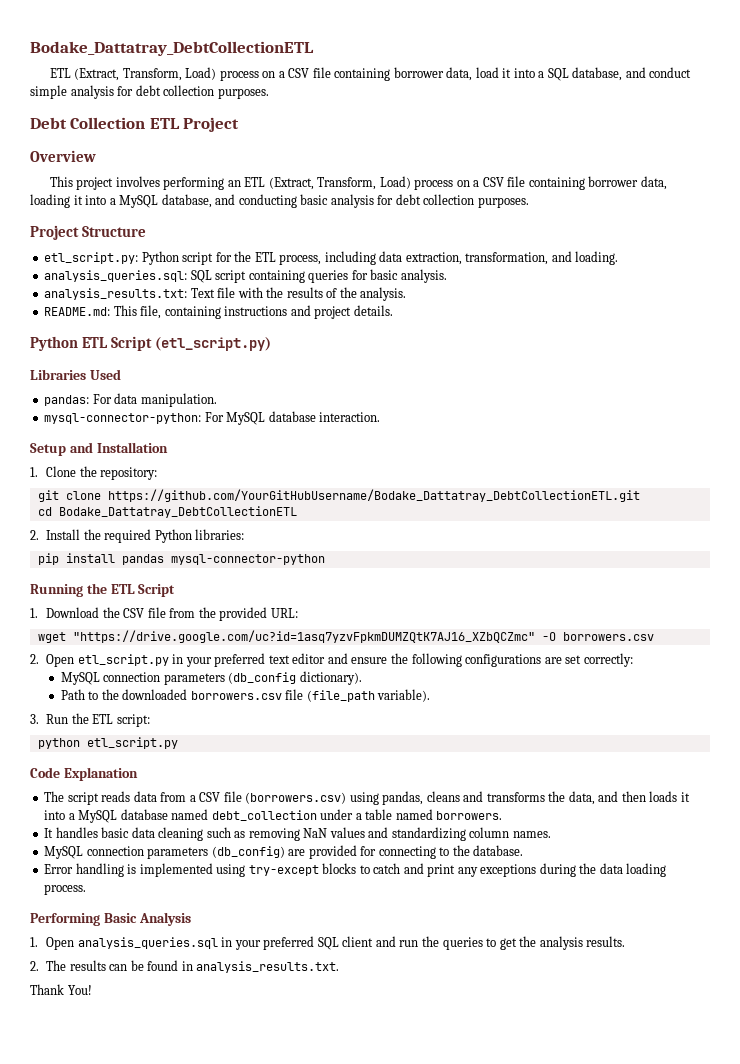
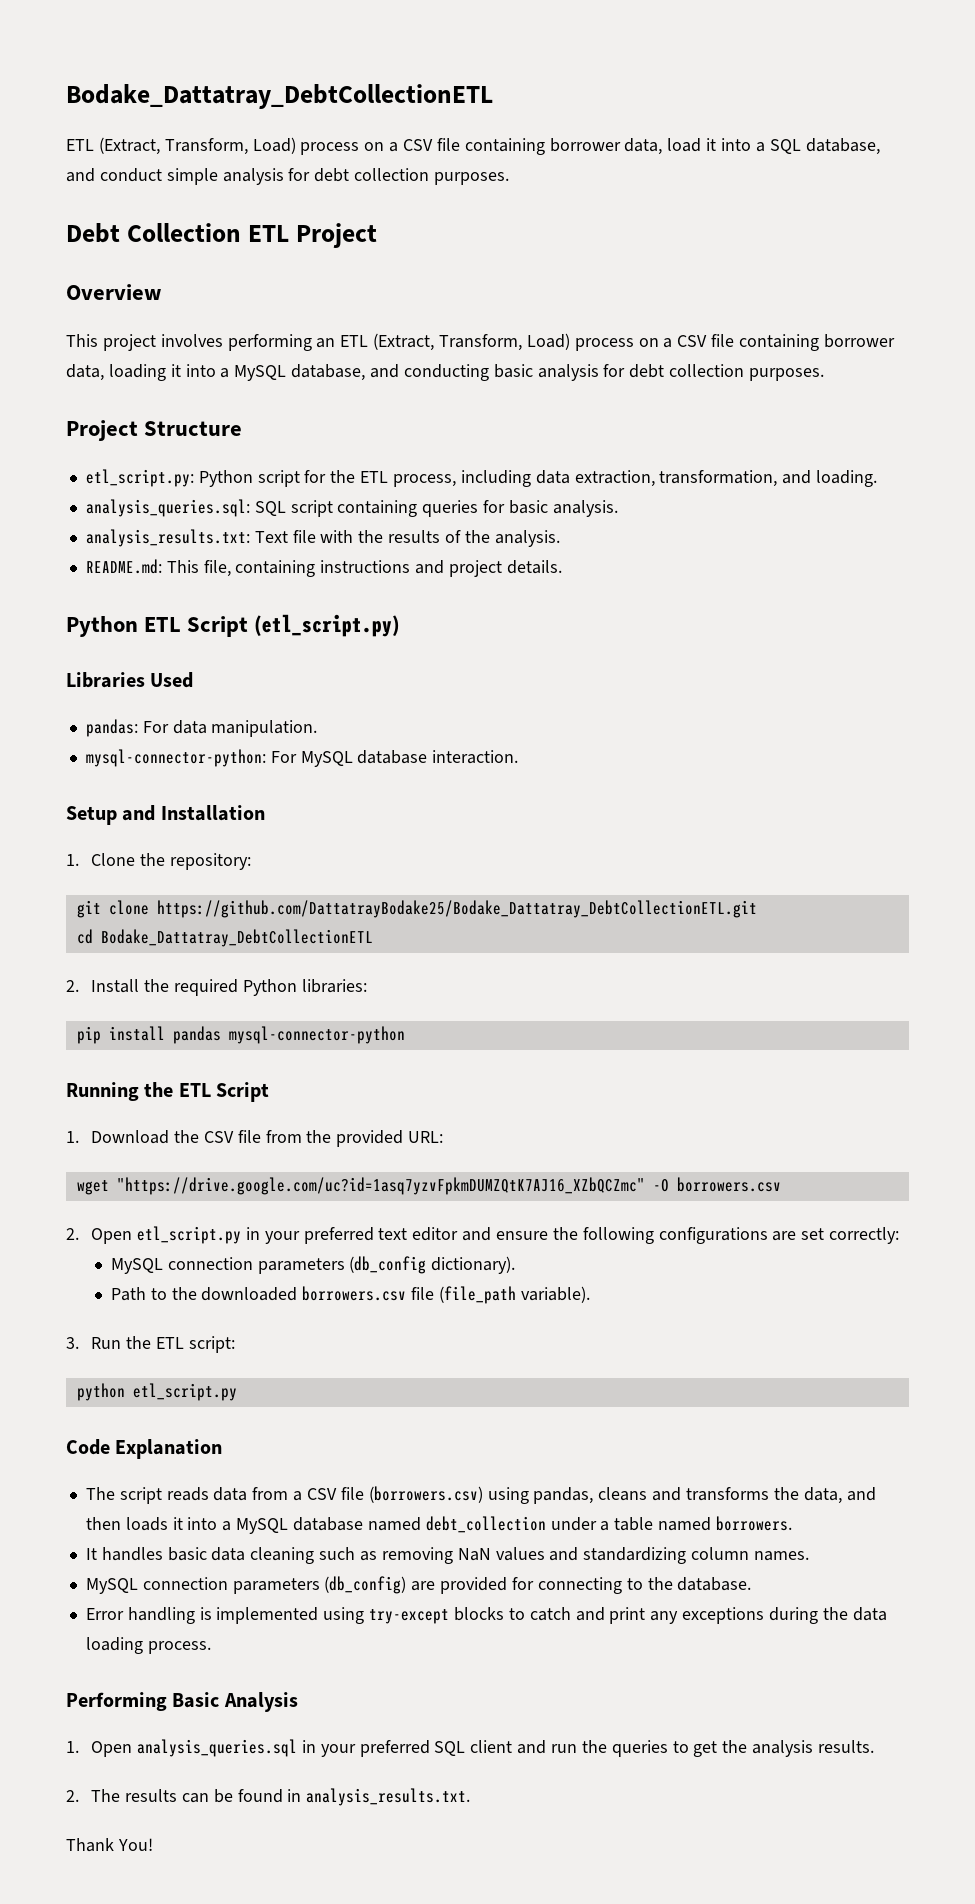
- git clone https://github.com/YourGitHubUsername/Bodake_Dattatray_DebtCollectionETL.git
+ git clone https://github.com/DattatrayBodake25/Bodake_Dattatray_DebtCollectionETL.git

